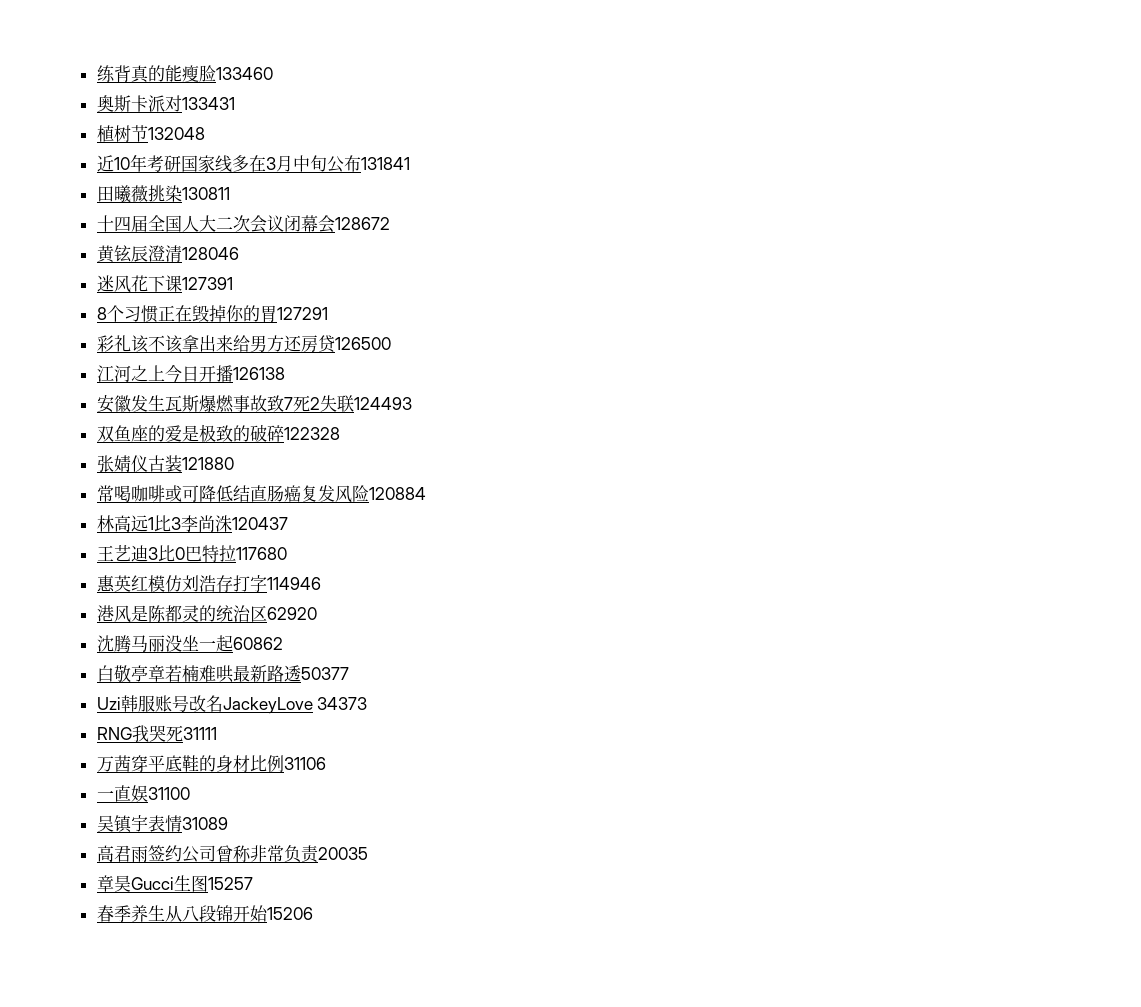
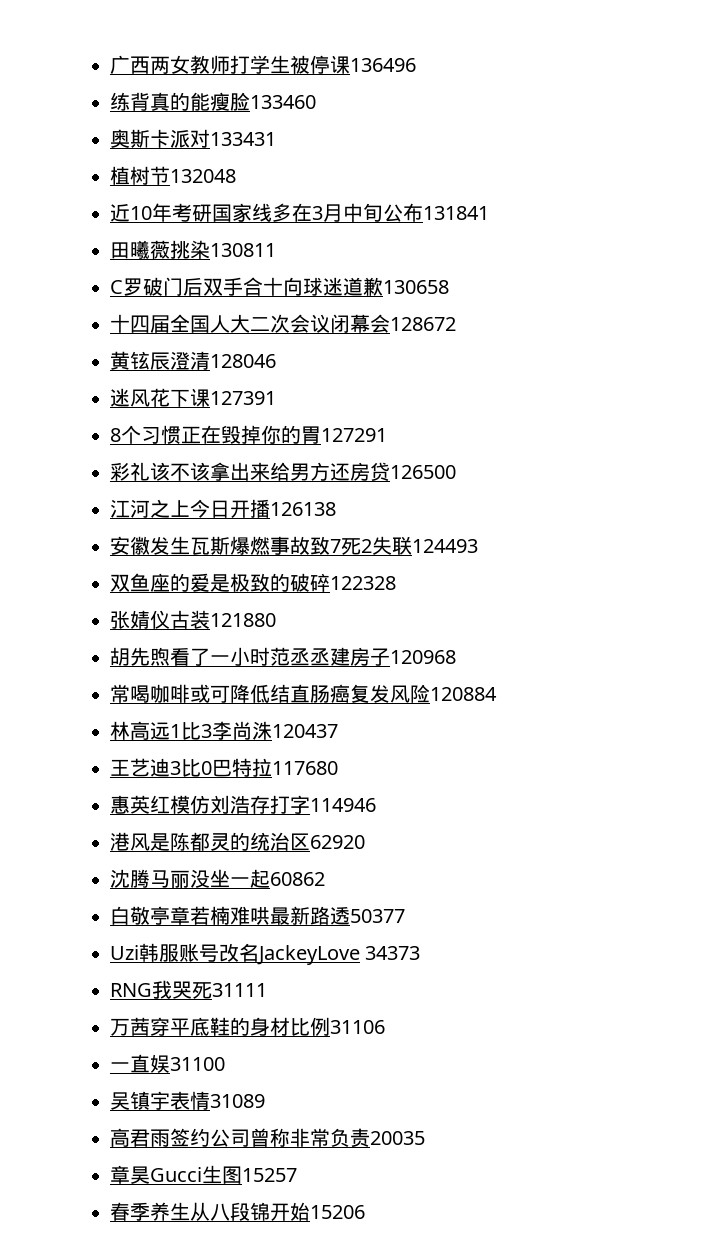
+ 广西两女教师打学生被停课136496
+ C罗破门后双手合十向球迷道歉130658
+ 胡先煦看了一小时范丞丞建房子120968

